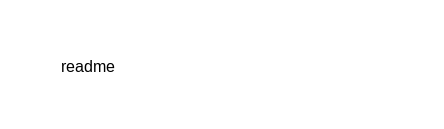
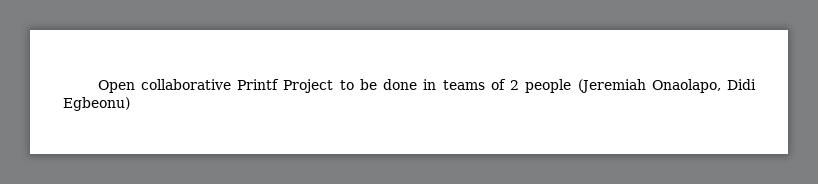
- readme
+ Open collaborative Printf Project to be done in teams of 2 people (Jeremiah Onaolapo, Didi Egbeonu)

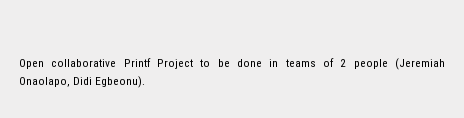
- Open collaborative Printf Project to be done in teams of 2 people (Jeremiah Onaolapo, Didi Egbeonu)
+ Open collaborative Printf Project to be done in teams of 2 people (Jeremiah Onaolapo, Didi Egbeonu).

